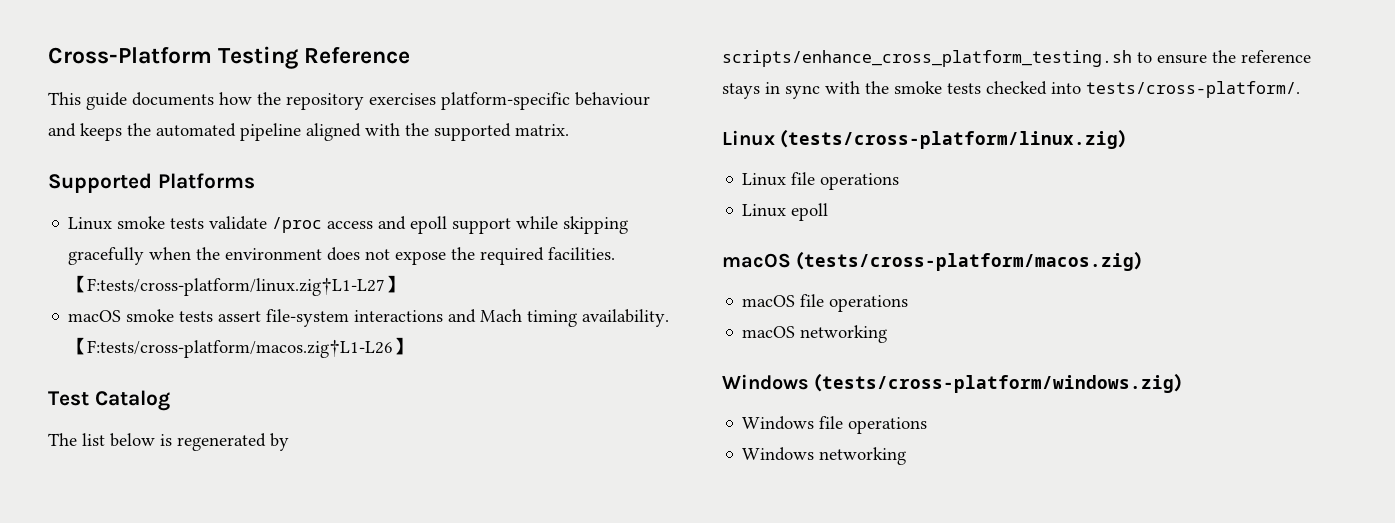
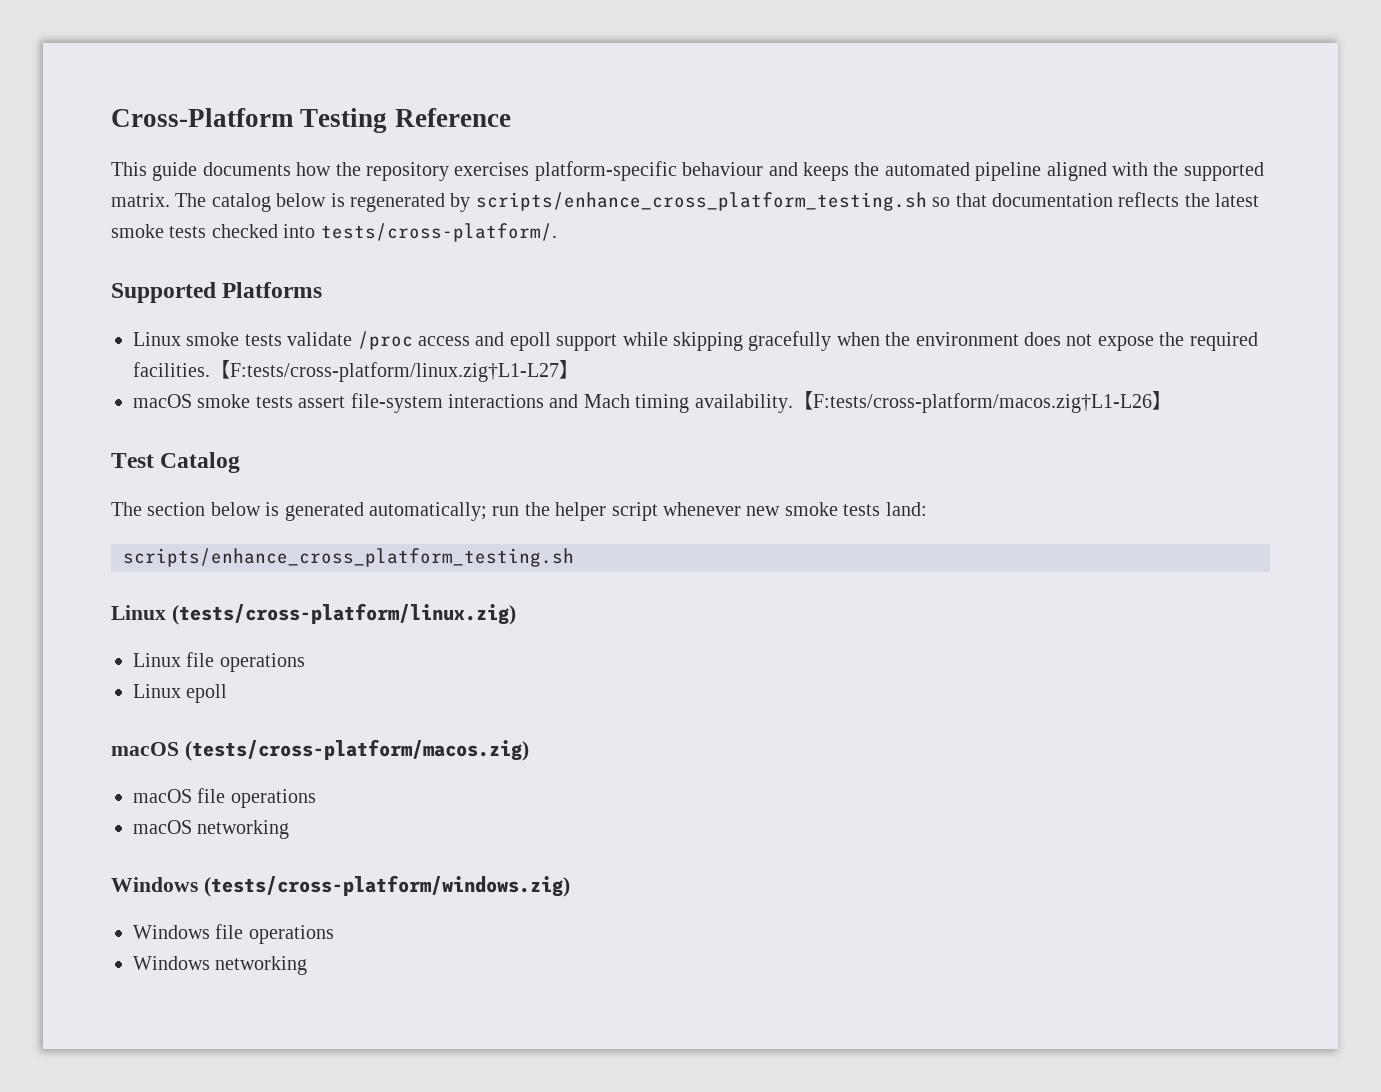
+ The catalog below is regenerated by scripts/enhance_cross_platform_testing.sh so that documentation reflects the latest smoke tests checked into tests/cross-platform/.
- The list below is regenerated by scripts/enhance_cross_platform_testing.sh to ensure the reference stays in sync with the smoke tests checked into tests/cross-platform/.
+ The section below is generated automatically; run the helper script whenever new smoke tests land:
+ scripts/enhance_cross_platform_testing.sh

